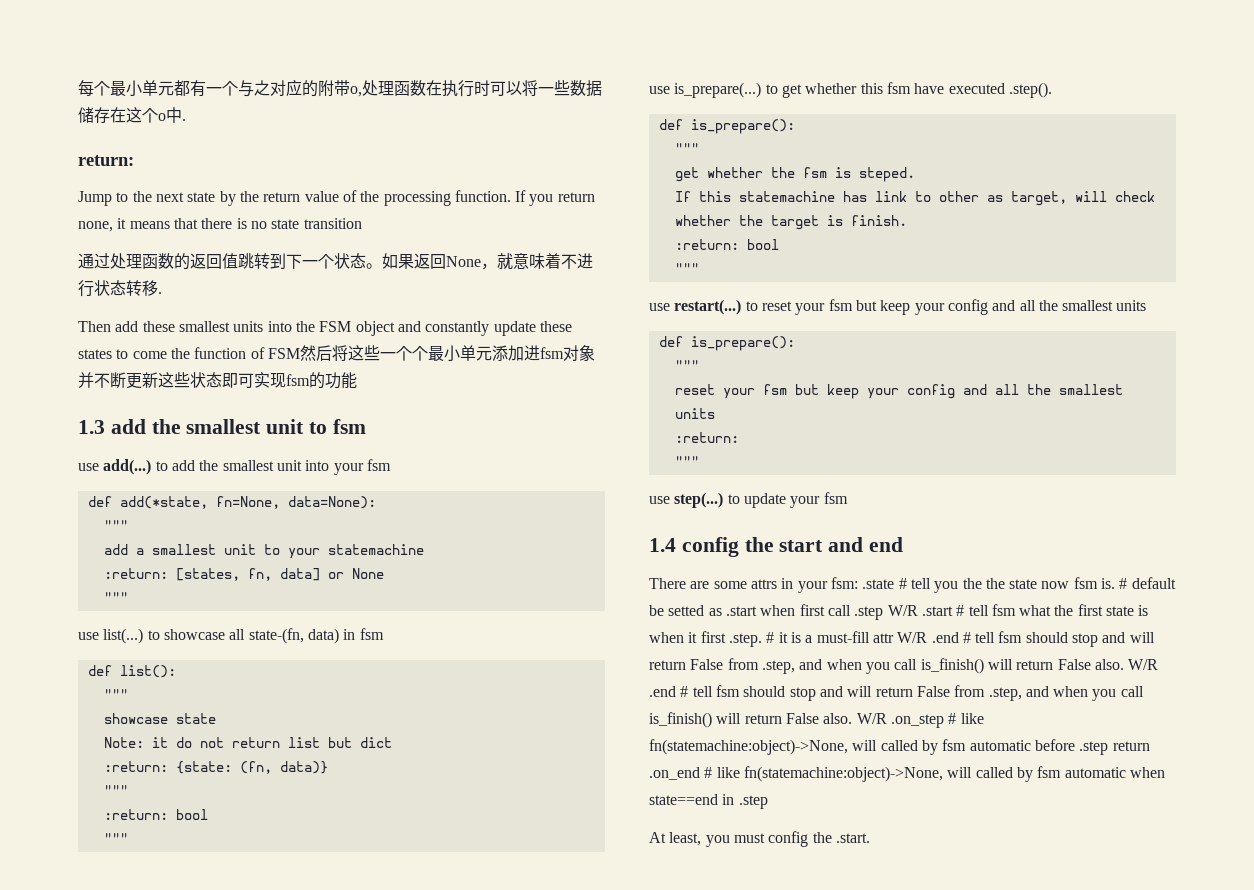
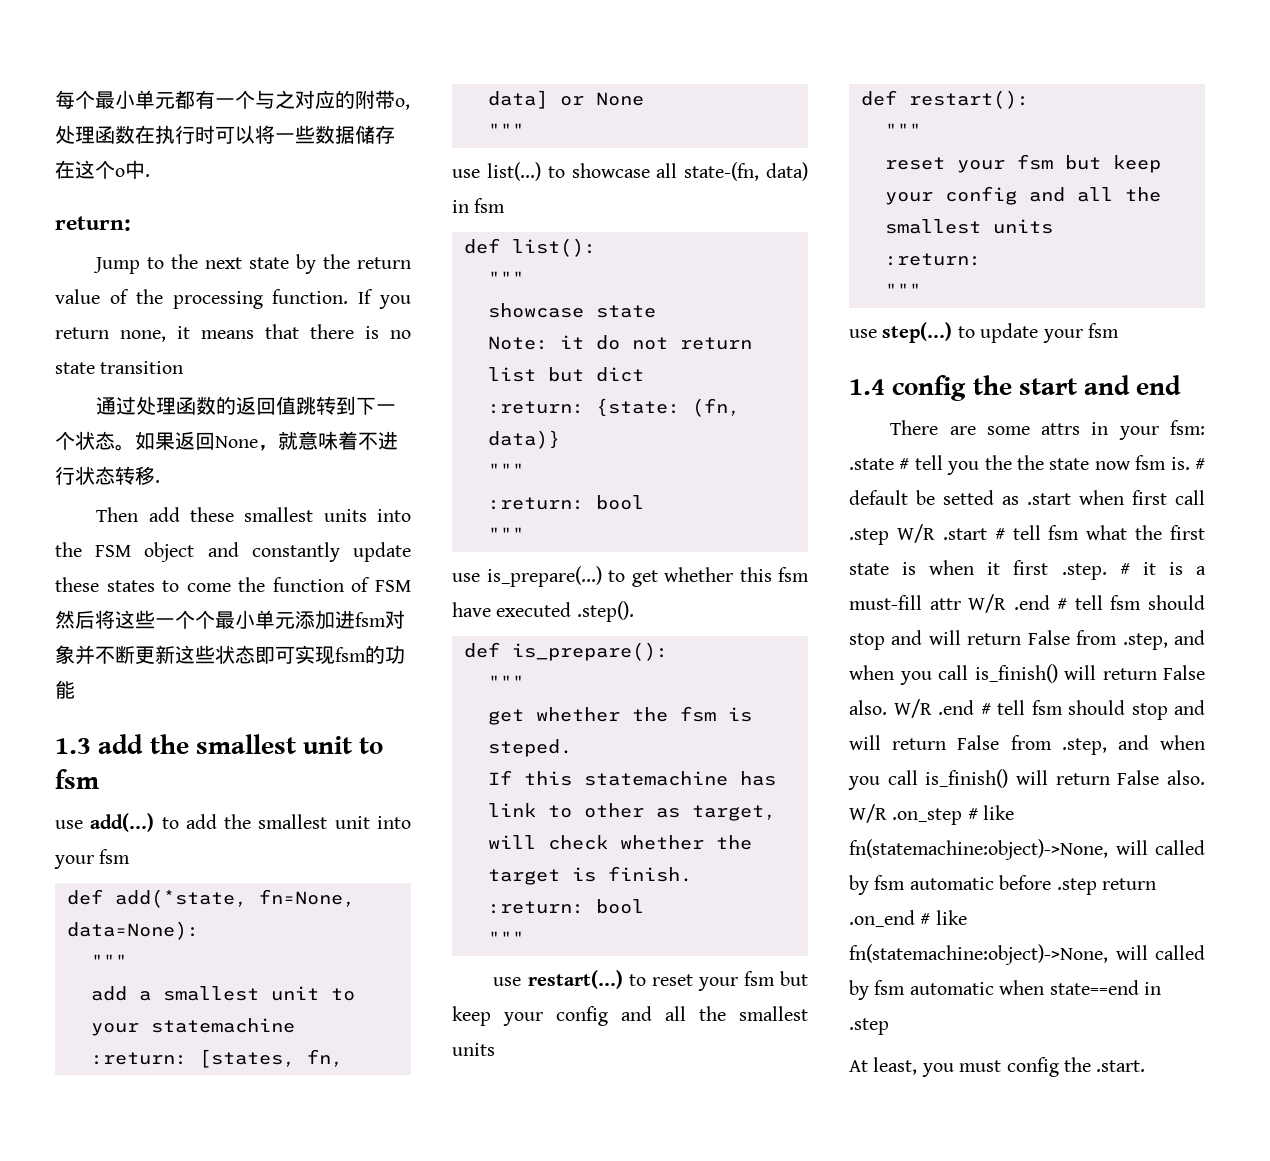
  use restart(...) to reset your fsm but keep your config and all the smallest units
- def is_prepare():
+ def restart():

